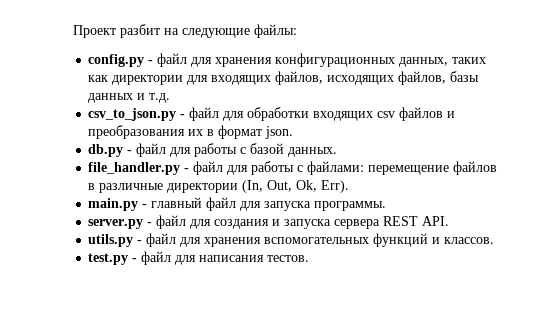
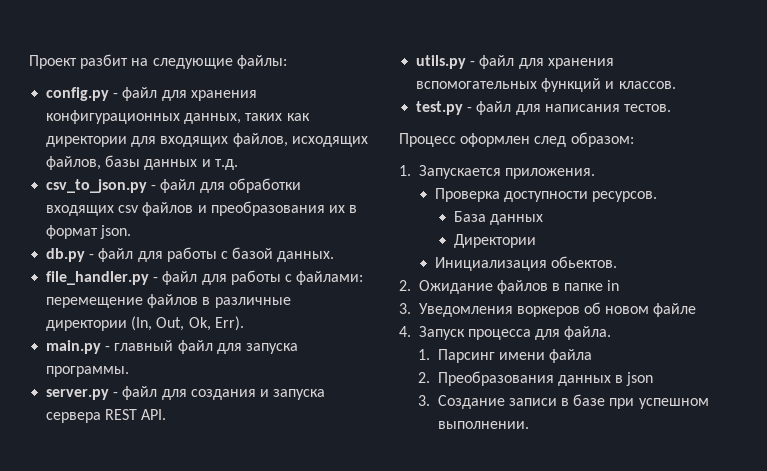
+ Процесс оформлен след образом:
+ 1. Запускается приложения.
+ Проверка доступности ресурсов.
+ База данных
+ Директории
+ Инициализация обьектов.
+ 2. Ожидание файлов в папке in
+ 3. Уведомления воркеров об новом файле
+ 4. Запуск процесса для файла.
+ 1. Парсинг имени файла
+ 2. Преобразования данных в json
+ 3. Создание записи в базе при успешном выполнении.

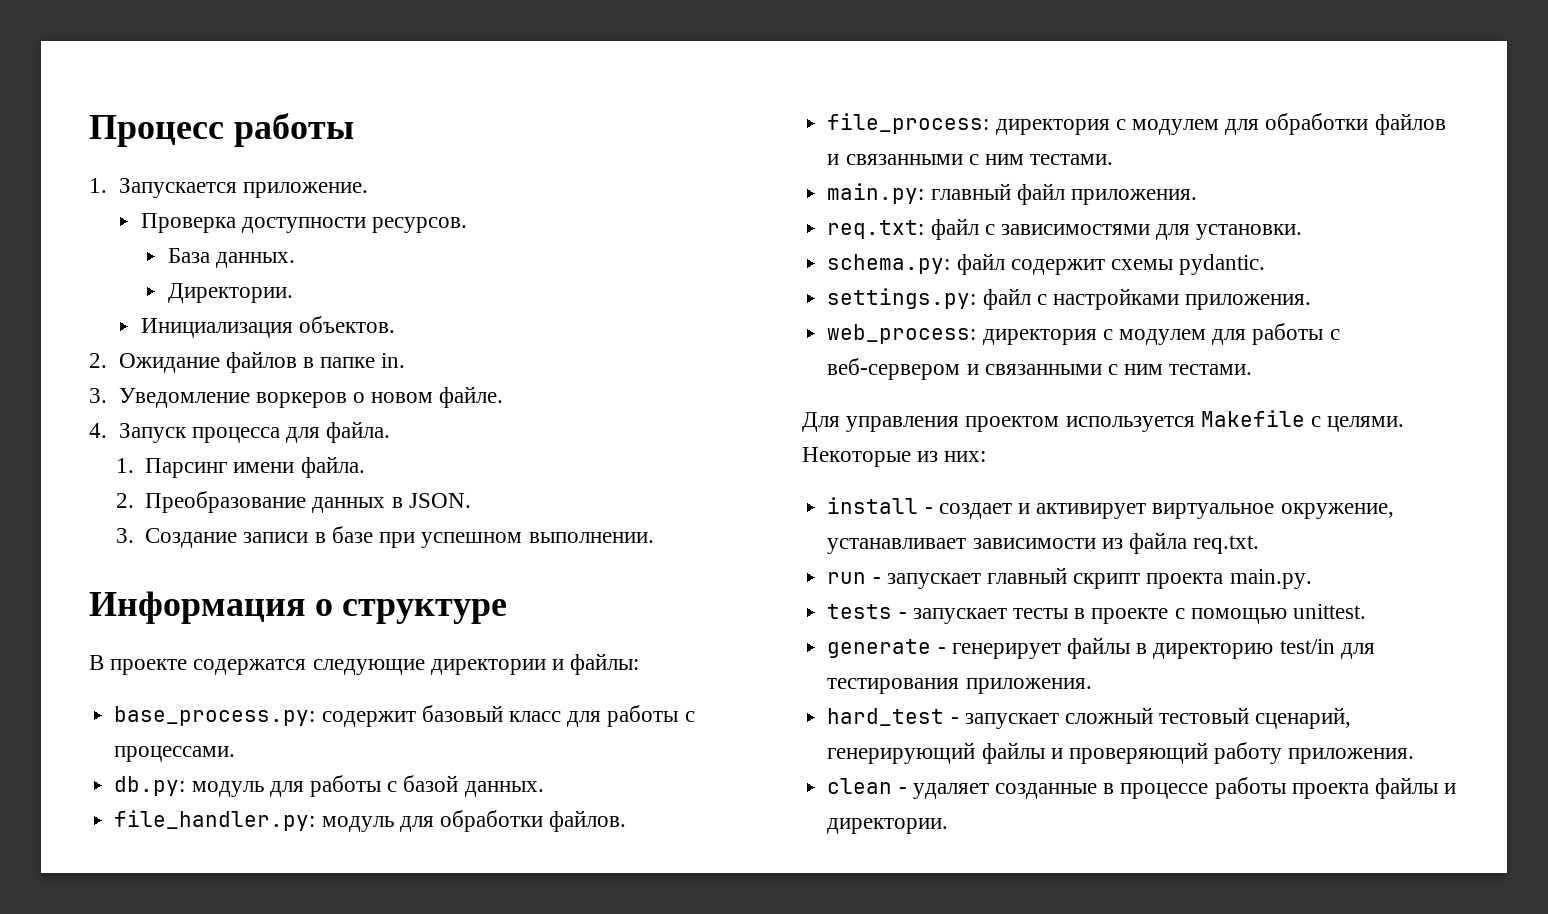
- Проект разбит на следующие файлы:
- config.py - файл для хранения конфигурационных данных, таких как директории для входящих файлов, исходящих файлов, базы данных и т.д.
- csv_to_json.py - файл для обработки входящих csv файлов и преобразования их в формат json.
- db.py - файл для работы с базой данных.
- file_handler.py - файл для работы с файлами: перемещение файлов в различные директории (In, Out, Ok, Err).
- main.py - главный файл для запуска программы.
- server.py - файл для создания и запуска сервера REST API.
- utils.py - файл для хранения вспомогательных функций и классов.
- test.py - файл для написания тестов.
- Процесс оформлен след образом:
+ Процесс работы
- 1. Запускается приложения.
+ 1. Запускается приложение.
- База данных
- Директории
+ База данных.
+ Директории.
- Инициализация обьектов.
+ Инициализация объектов.
- 2. Ожидание файлов в папке in
- 3. Уведомления воркеров об новом файле
+ 2. Ожидание файлов в папке in.
+ 3. Уведомление воркеров о новом файле.
- 1. Парсинг имени файла
- 2. Преобразования данных в json
+ 1. Парсинг имени файла.
+ 2. Преобразование данных в JSON.
+ Информация о структуре
+ В проекте содержатся следующие директории и файлы:
+ base_process.py: содержит базовый класс для работы с процессами.
+ db.py: модуль для работы с базой данных.
+ file_handler.py: модуль для обработки файлов.
+ file_process: директория с модулем для обработки файлов и связанными с ним тестами.
+ main.py: главный файл приложения.
+ req.txt: файл с зависимостями для установки.
+ schema.py: файл содержит схемы pydantic.
+ settings.py: файл с настройками приложения.
+ web_process: директория с модулем для работы с веб-сервером и связанными с ним тестами.
+ Для управления проектом используется Makefile c целями. Некоторые из них:
+ install - создает и активирует виртуальное окружение, устанавливает зависимости из файла req.txt.
+ run - запускает главный скрипт проекта main.py.
+ tests - запускает тесты в проекте с помощью unittest.
+ generate - генерирует файлы в директорию test/in для тестирования приложения.
+ hard_test - запускает сложный тестовый сценарий, генерирующий файлы и проверяющий работу приложения.
+ clean - удаляет созданные в процессе работы проекта файлы и директории.

